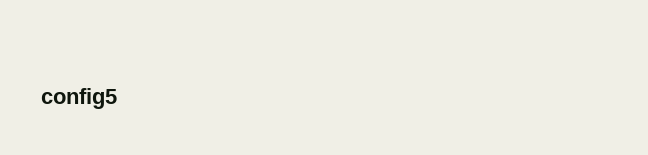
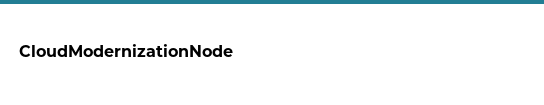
- config5
+ CloudModernizationNode

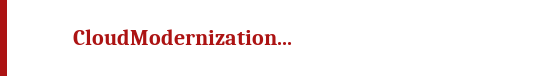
- CloudModernizationNode
+ CloudModernization...

